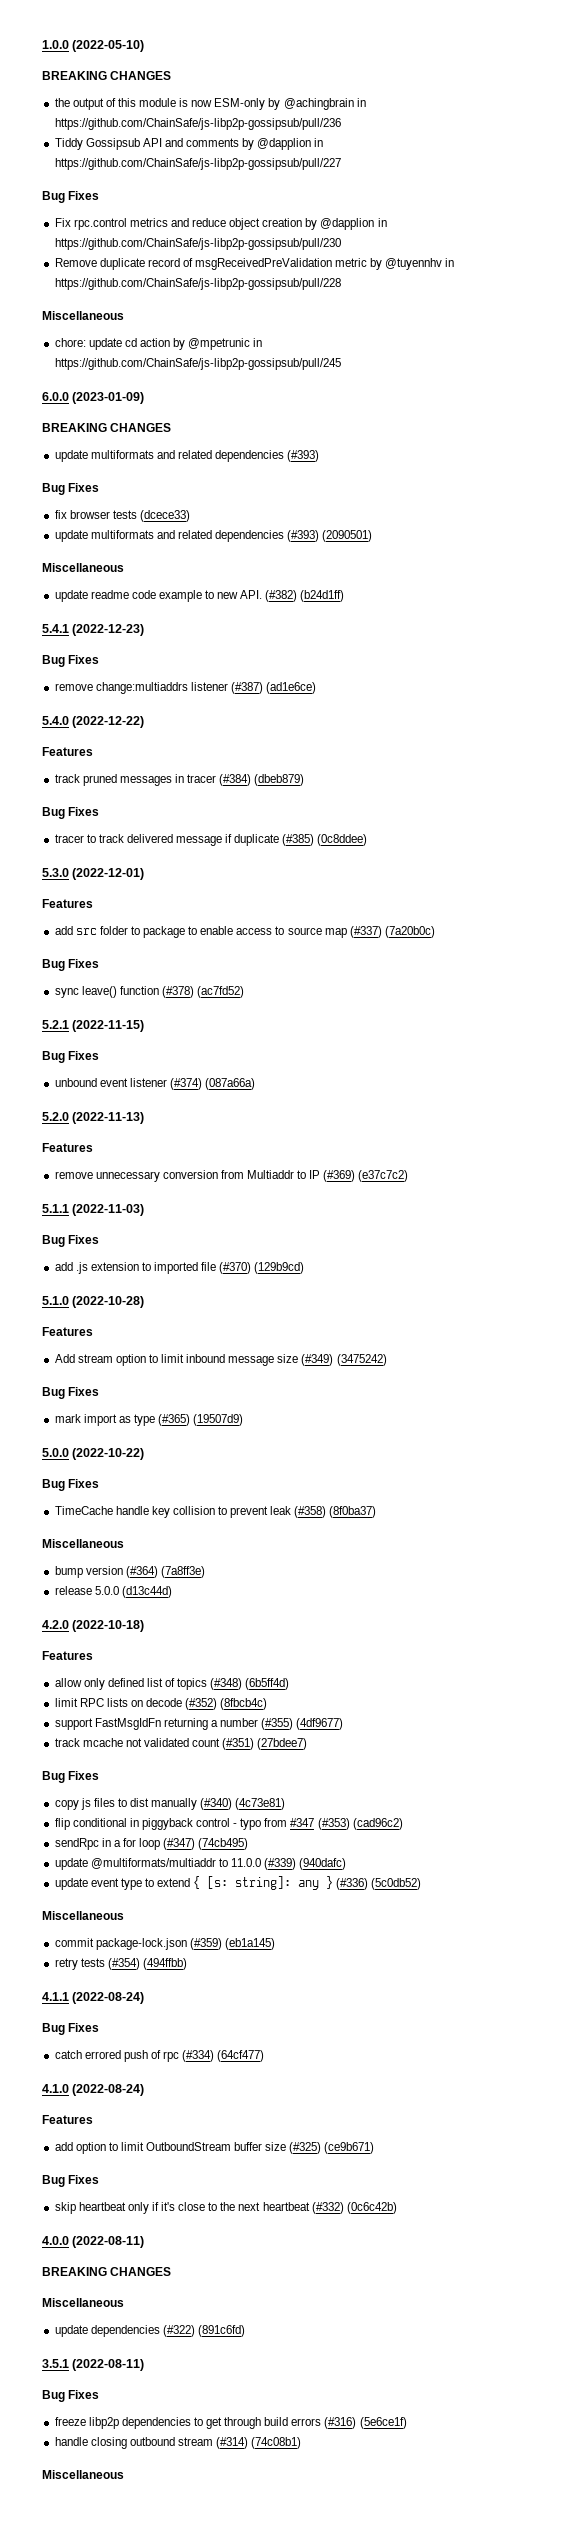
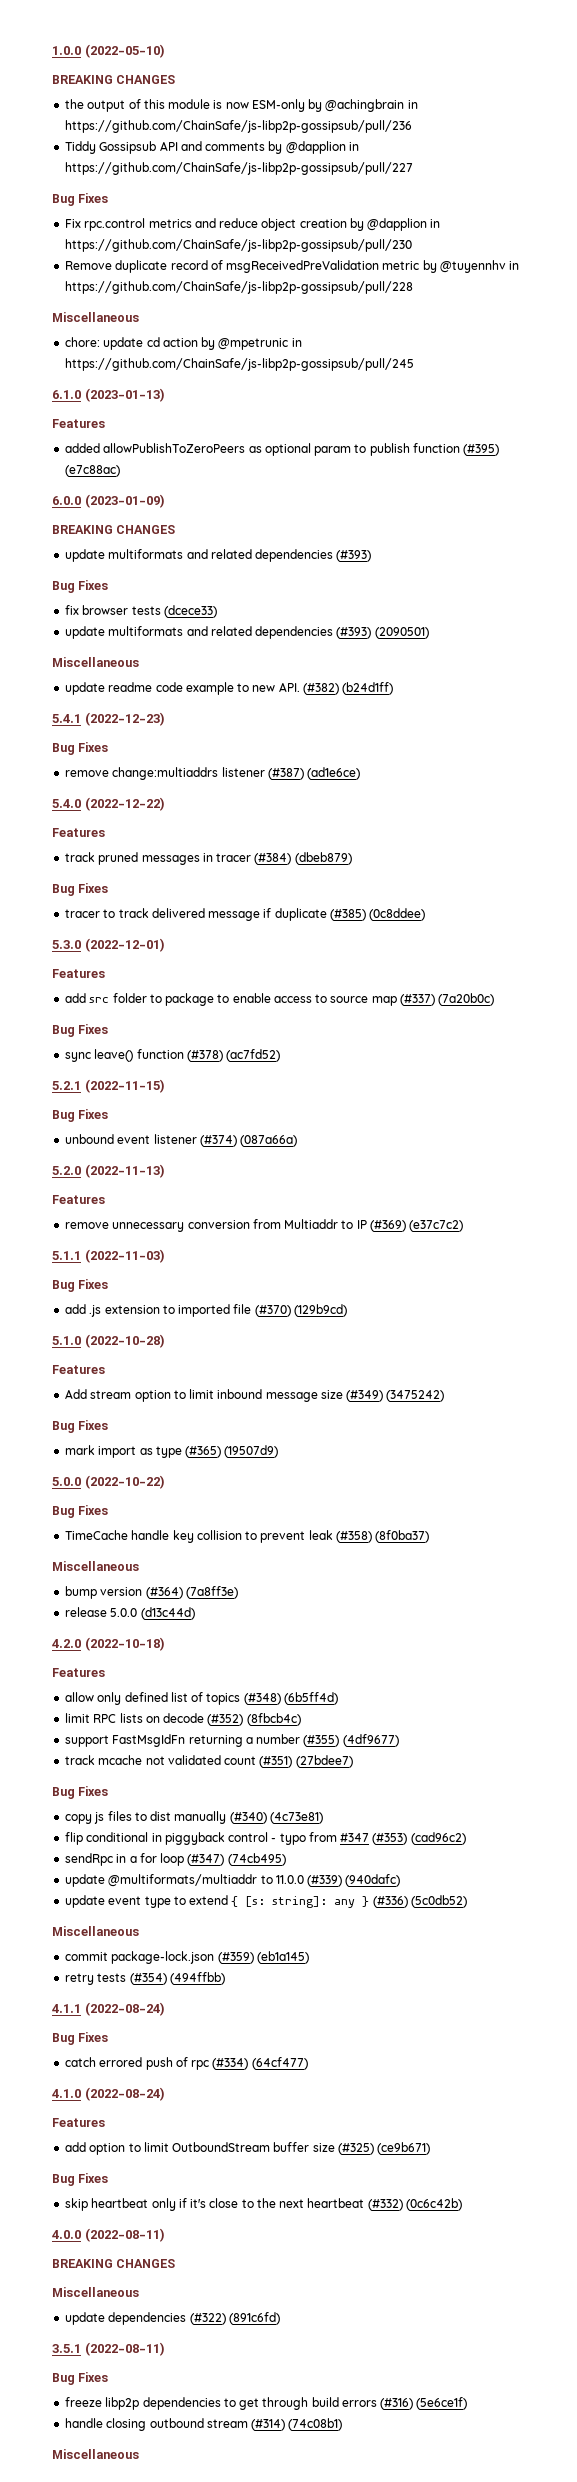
+ 6.1.0 (2023-01-13)
+ Features
+ added allowPublishToZeroPeers as optional param to publish function (#395) (e7c88ac)

